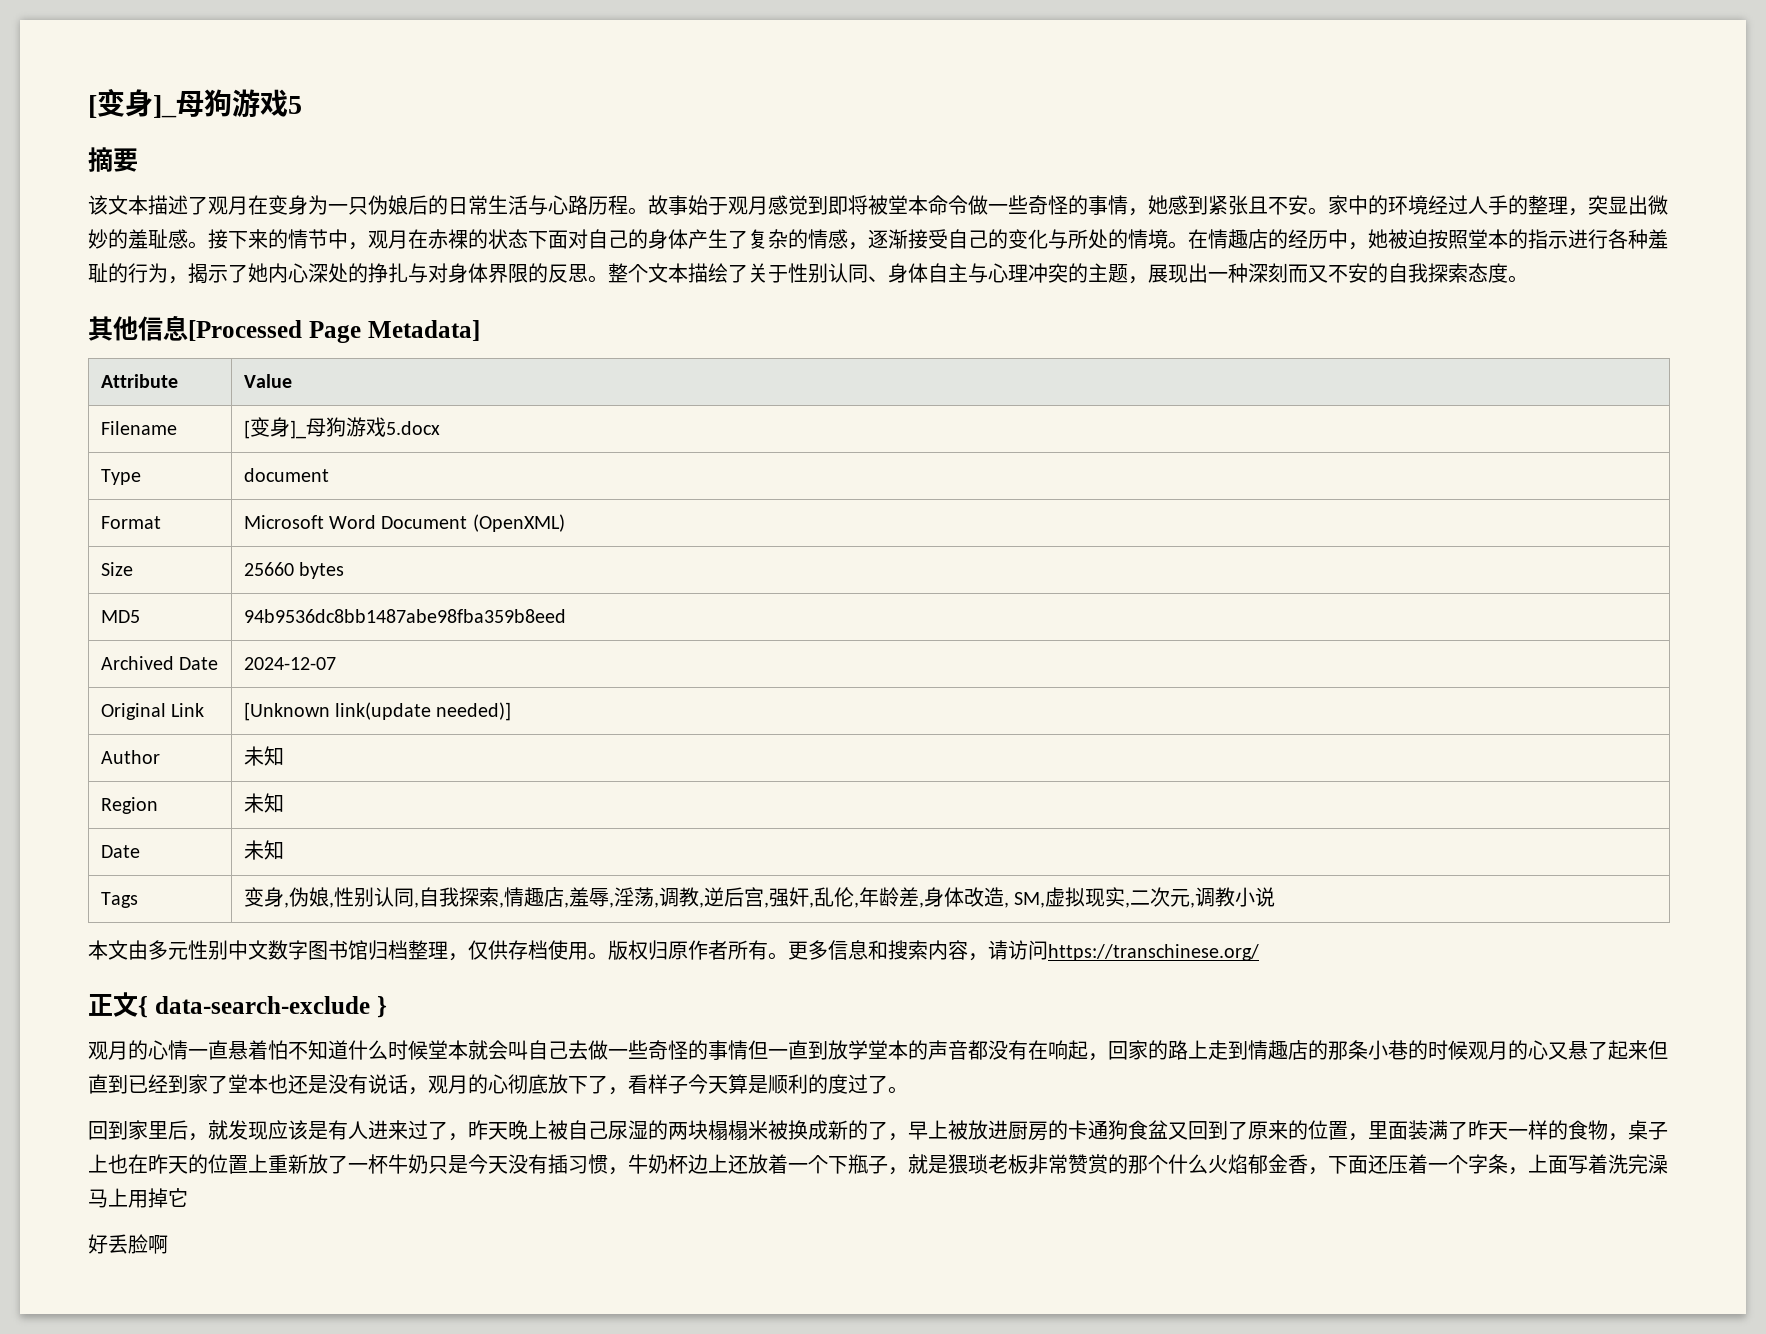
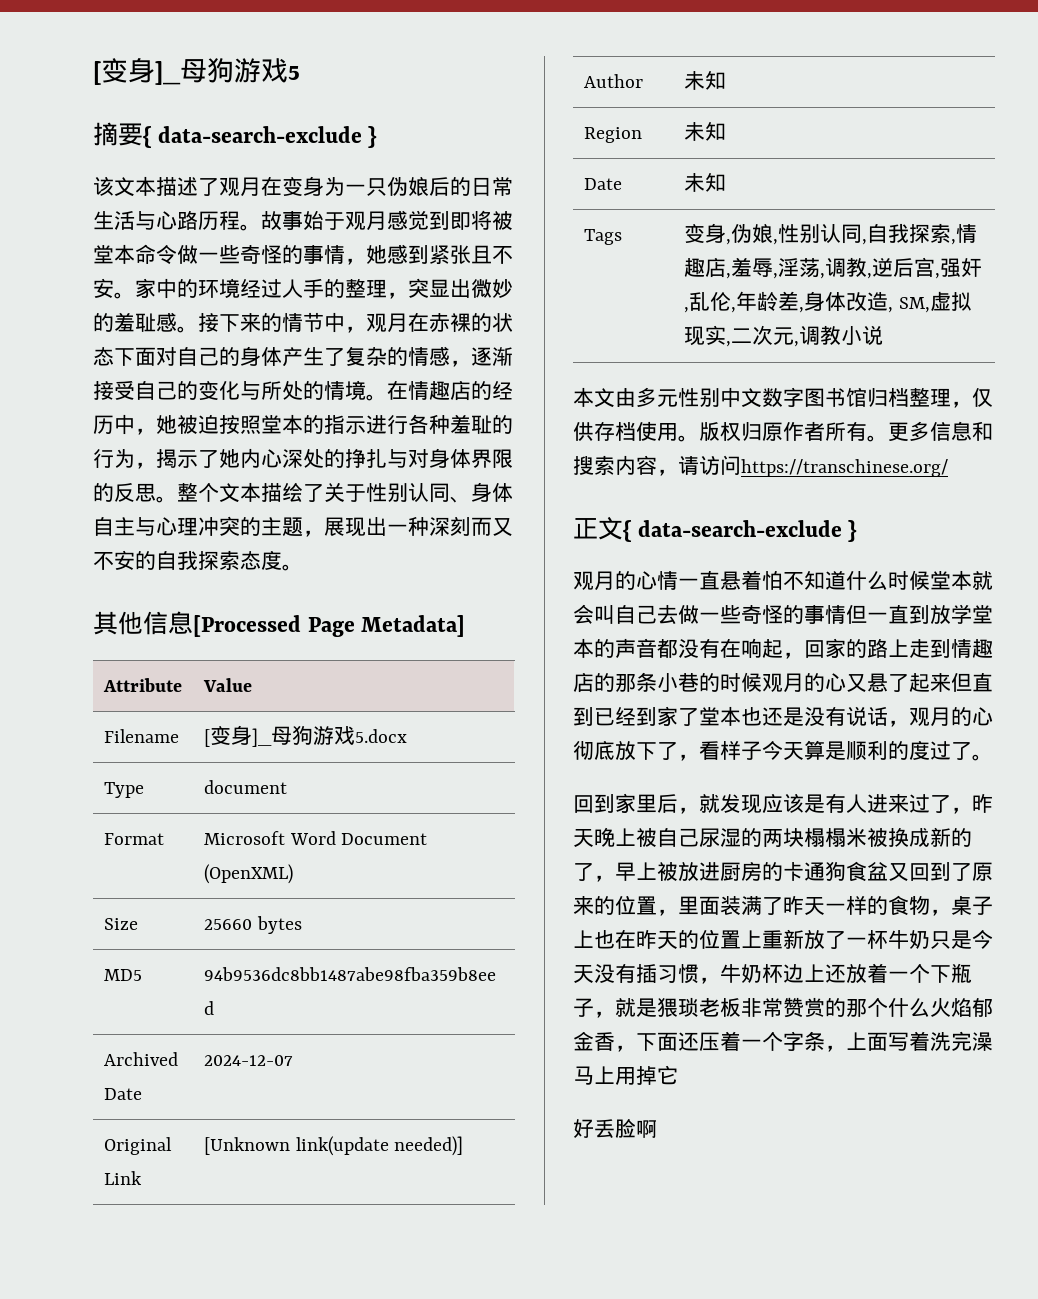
- 摘要
+ 摘要{ data-search-exclude }

